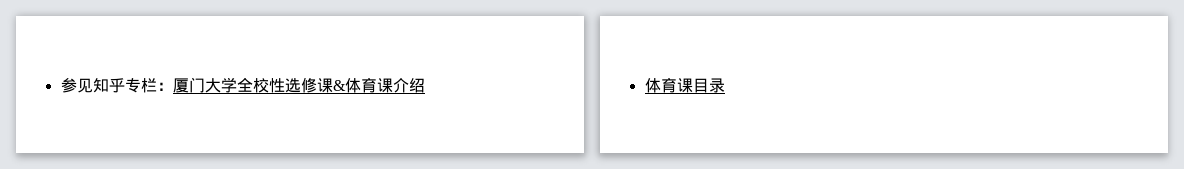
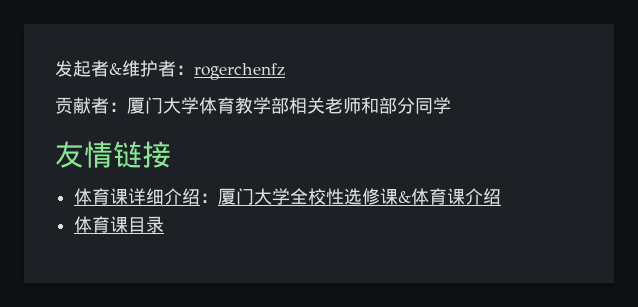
- 参见知乎专栏：厦门大学全校性选修课&体育课介绍
+ 发起者&维护者：rogerchenfz
+ 贡献者：厦门大学体育教学部相关老师和部分同学
+ 友情链接
+ 体育课详细介绍：厦门大学全校性选修课&体育课介绍

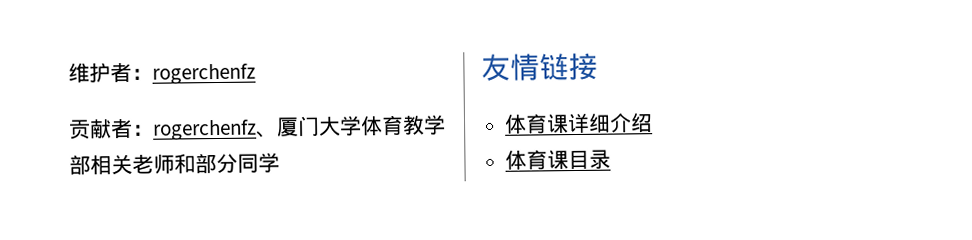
- 发起者&维护者：rogerchenfz
+ 维护者：rogerchenfz
- 贡献者：厦门大学体育教学部相关老师和部分同学
+ 贡献者：rogerchenfz、厦门大学体育教学部相关老师和部分同学
- 体育课详细介绍：厦门大学全校性选修课&体育课介绍
+ 体育课详细介绍

